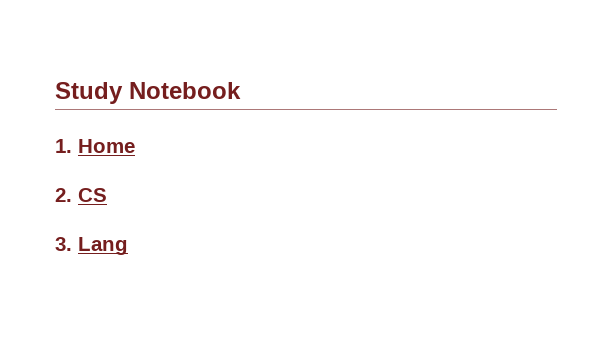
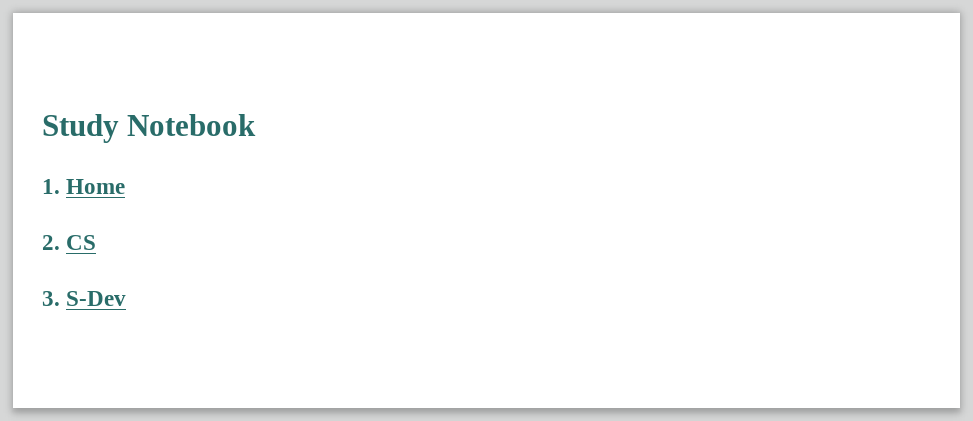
- 3. Lang
+ 3. S-Dev

